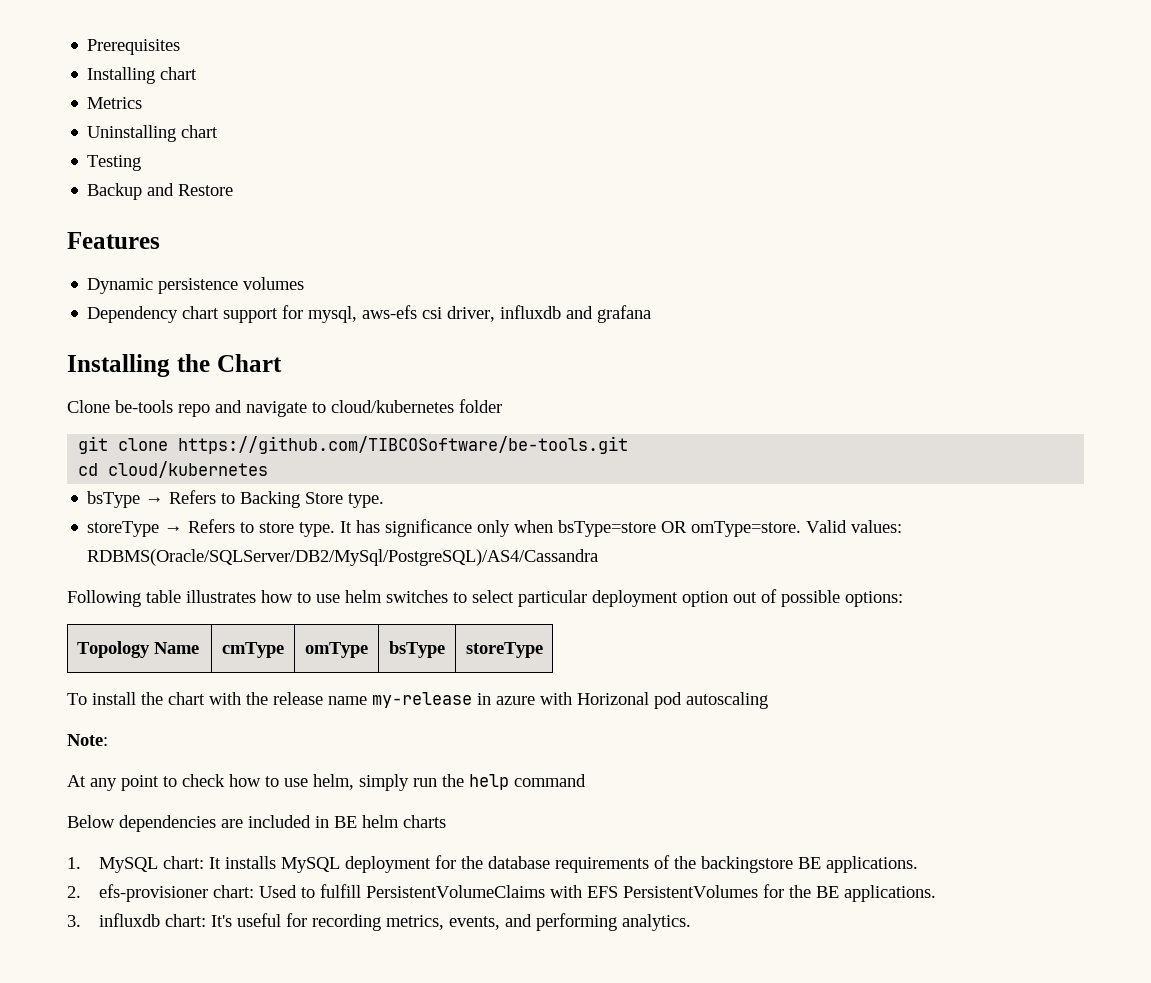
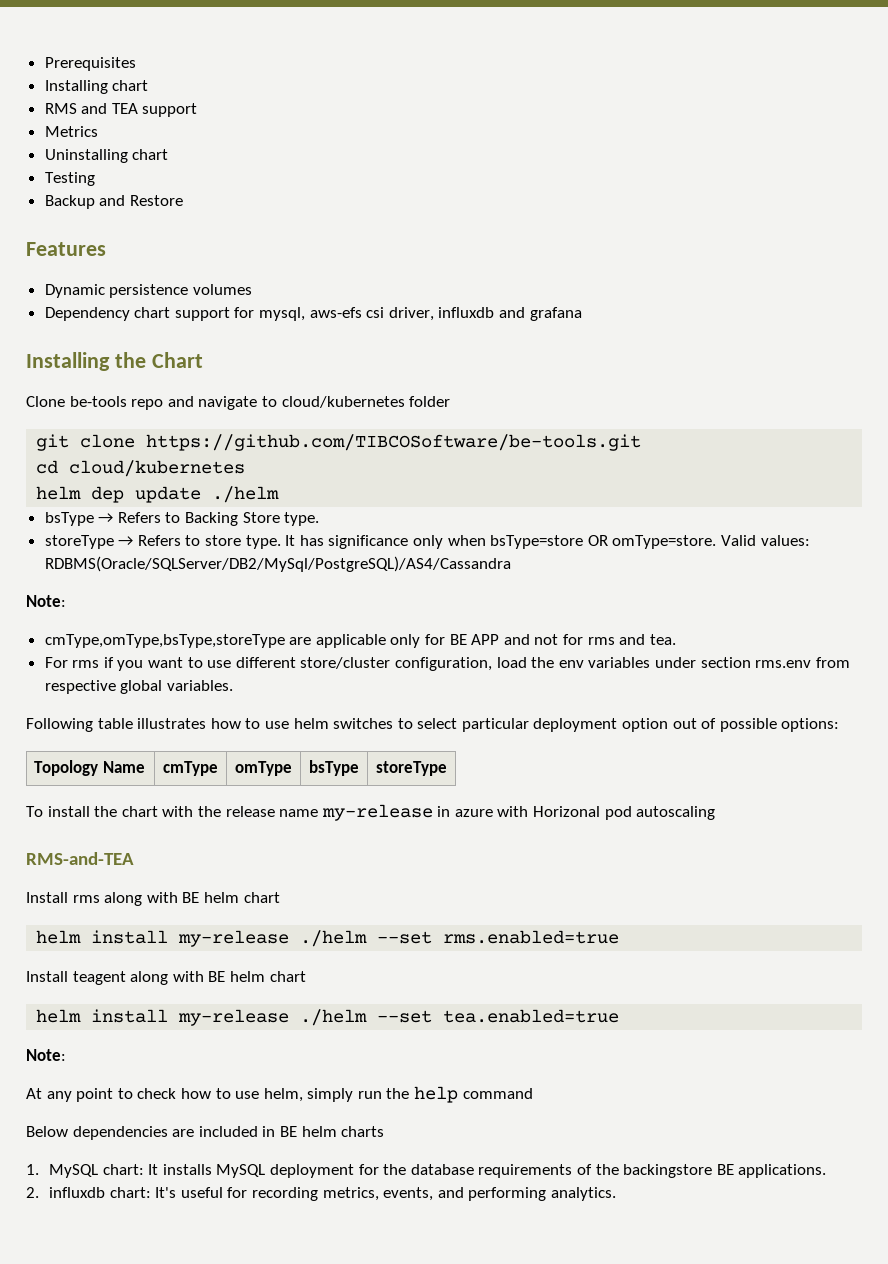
+ RMS and TEA support
+ helm dep update ./helm
  Valid values: RDBMS(Oracle/SQLServer/DB2/MySql/PostgreSQL)/AS4/Cassandra
+ Note:
+ cmType,omType,bsType,storeType are applicable only for BE APP and not for rms and tea.
+ For rms if you want to use different store/cluster configuration, load the env variables under section rms.env from respective global variables.
+ RMS-and-TEA
+ Install rms along with BE helm chart
+ helm install my-release ./helm --set rms.enabled=true
+ Install teagent along with BE helm chart
+ helm install my-release ./helm --set tea.enabled=true
- 2. efs-provisioner chart: Used to fulfill PersistentVolumeClaims with EFS PersistentVolumes for the BE applications.
- 3. influxdb chart: It's useful for recording metrics, events, and performing analytics.
+ 2. influxdb chart: It's useful for recording metrics, events, and performing analytics.

